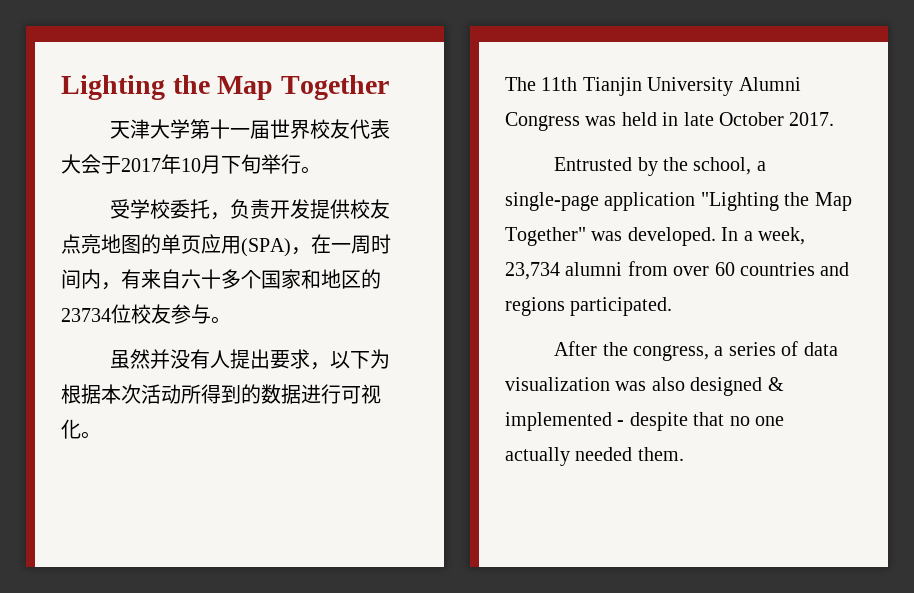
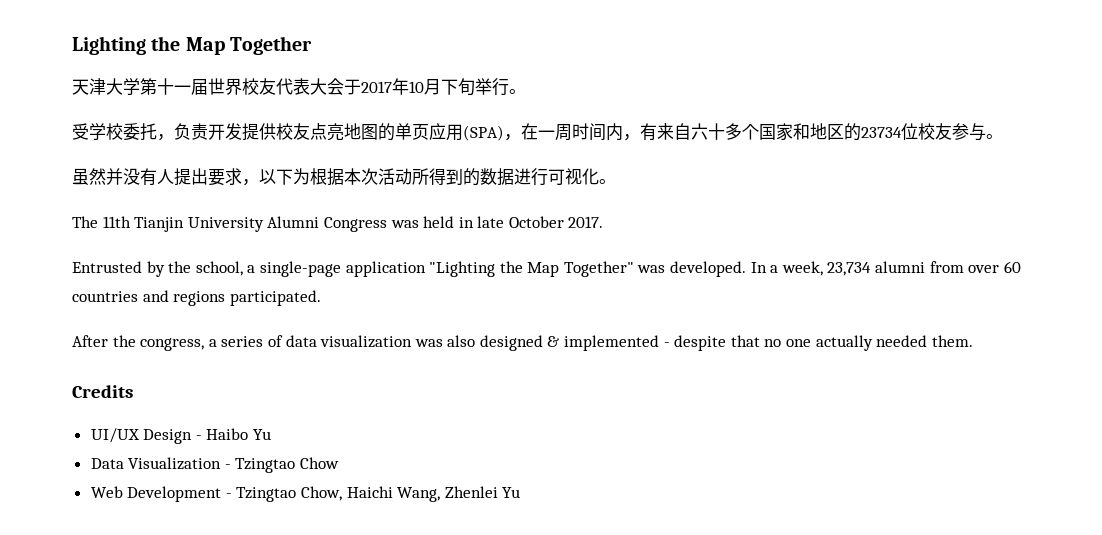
+ Credits
+ UI/UX Design - Haibo Yu
+ Data Visualization - Tzingtao Chow
+ Web Development - Tzingtao Chow, Haichi Wang, Zhenlei Yu

